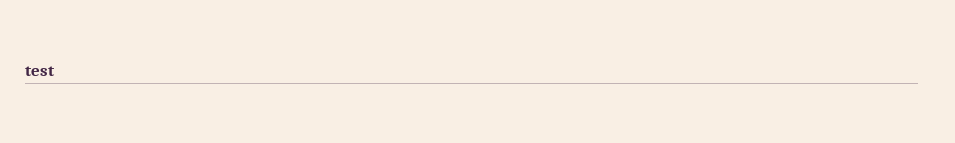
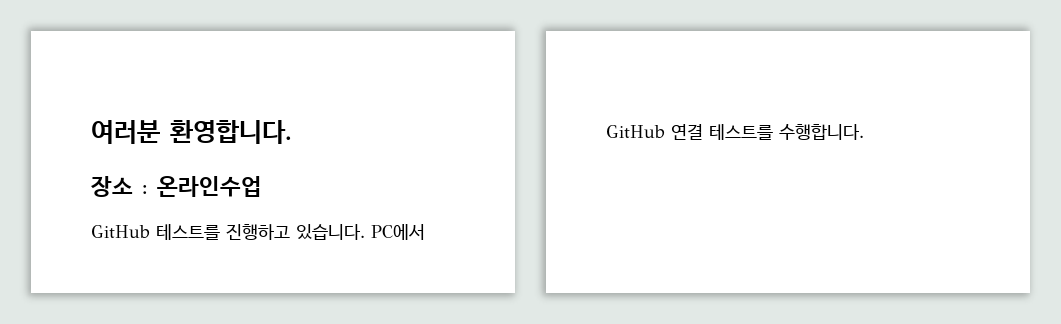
- test
+ 여러분 환영합니다.
+ 장소 : 온라인수업
+ GitHub 테스트를 진행하고 있습니다. PC에서 GitHub 연결 테스트를 수행합니다.

